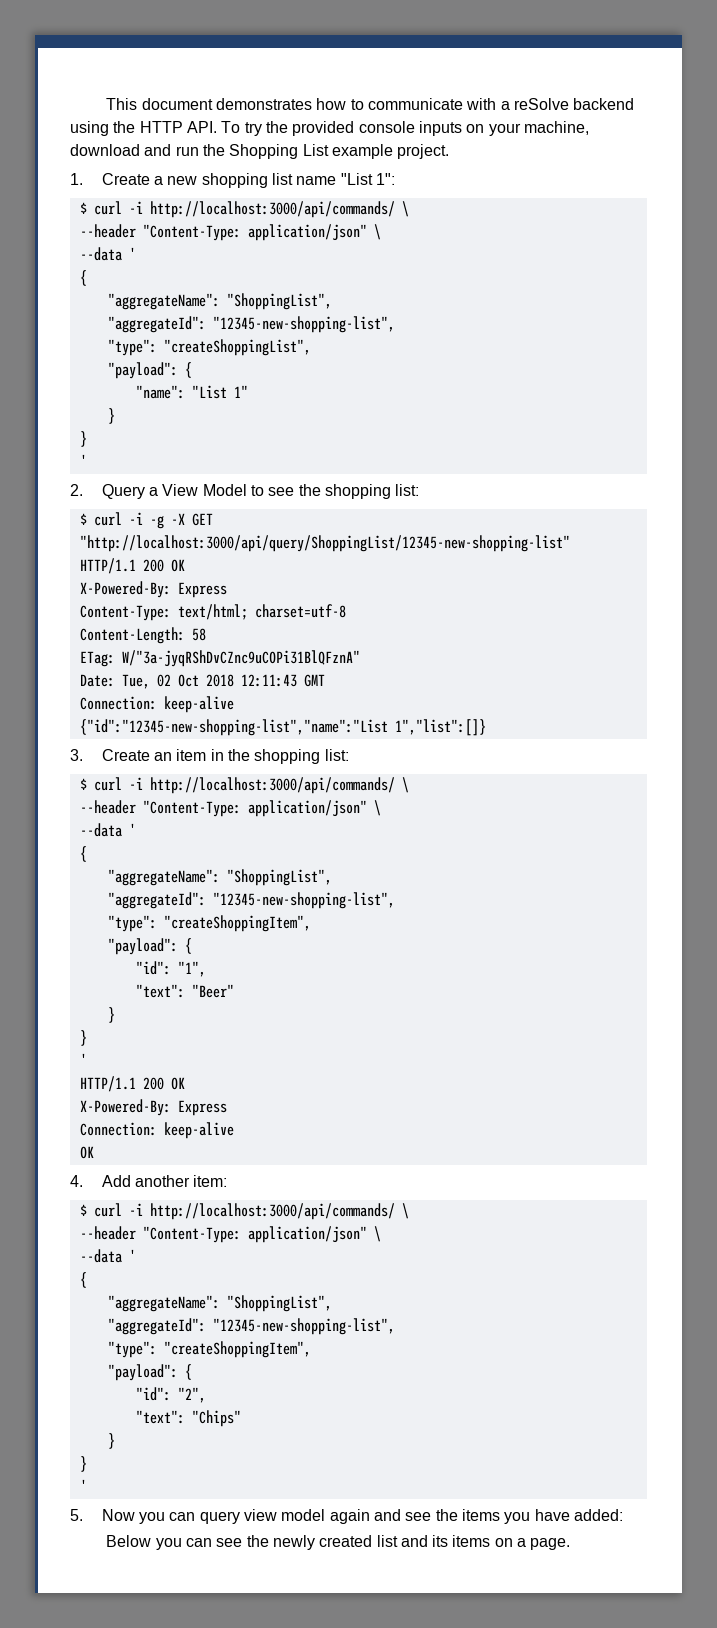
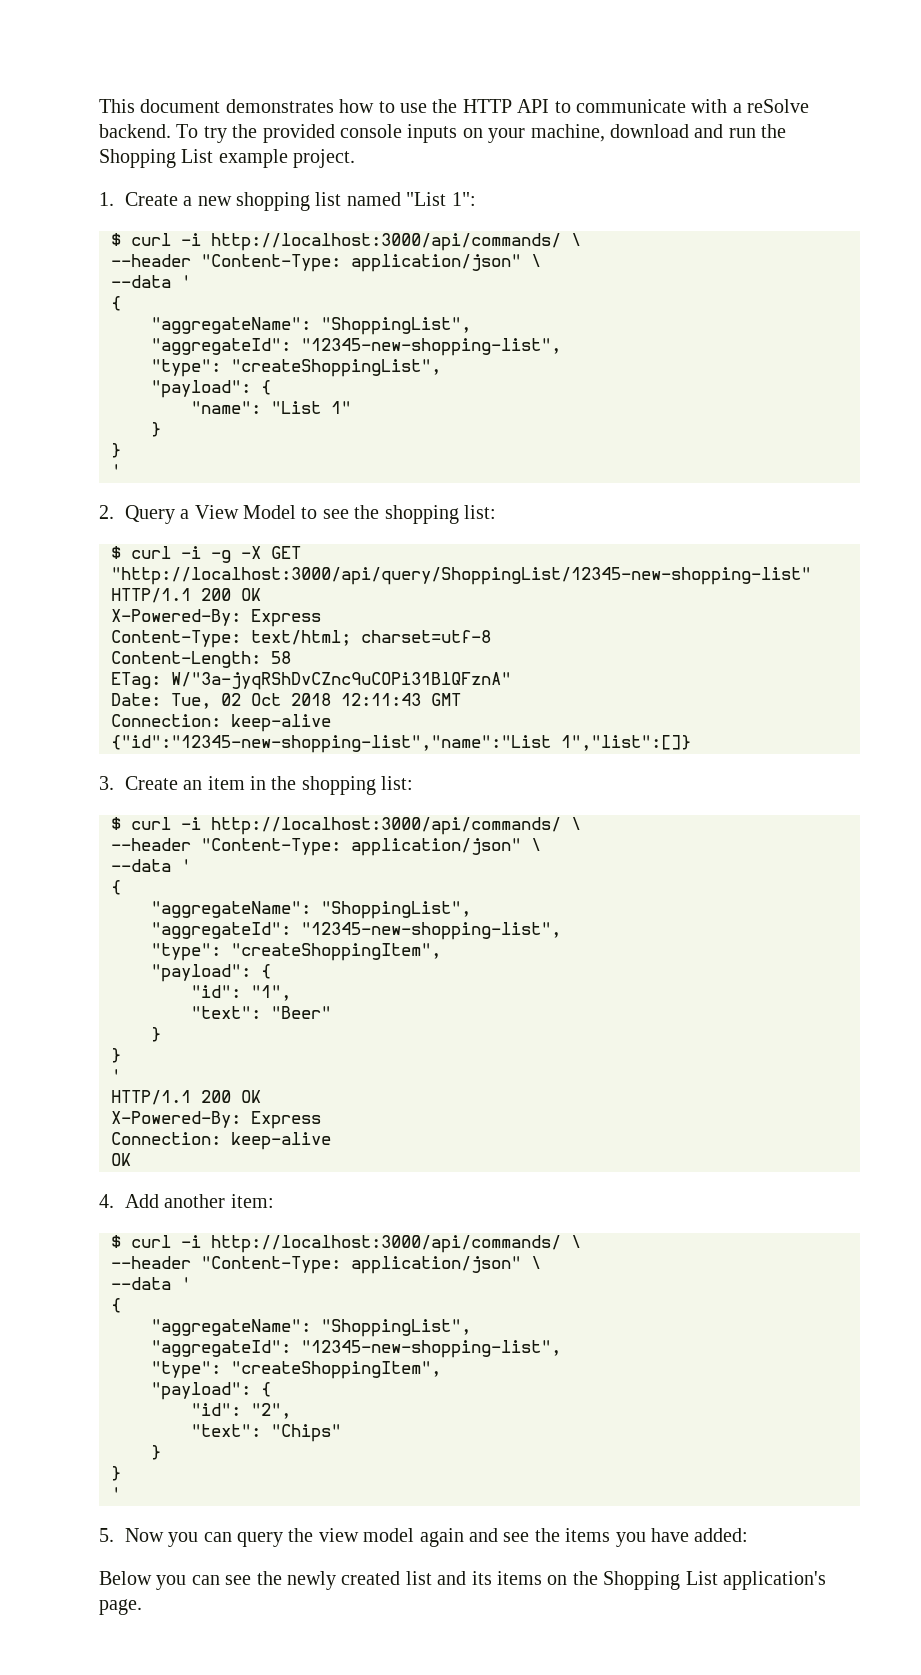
- This document demonstrates how to communicate with a reSolve backend using the HTTP API. To try the provided console inputs on your machine, download and run the Shopping List example project.
+ This document demonstrates how to use the HTTP API to communicate with a reSolve backend. To try the provided console inputs on your machine, download and run the Shopping List example project.
- 1. Create a new shopping list name "List 1":
+ 1. Create a new shopping list named "List 1":
- 5. Now you can query view model again and see the items you have added:
+ 5. Now you can query the view model again and see the items you have added:
- Below you can see the newly created list and its items on a page.
+ Below you can see the newly created list and its items on the Shopping List application's page.

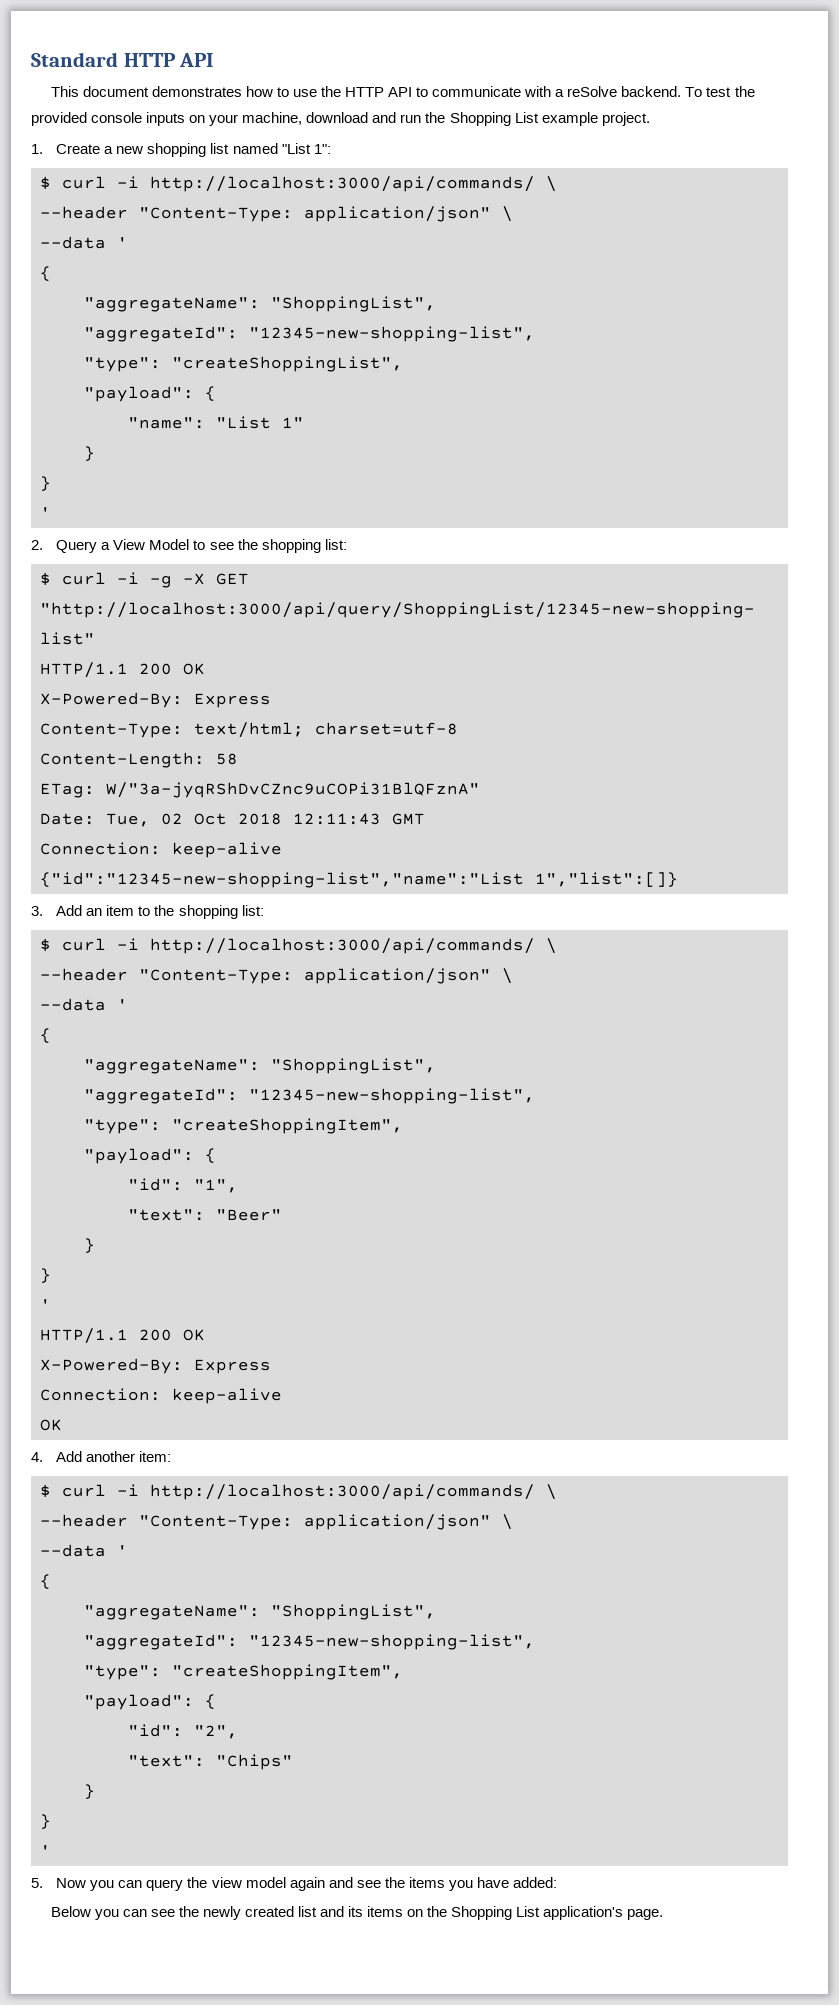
+ Standard HTTP API
- To try the provided console inputs on your machine, download and run the Shopping List example project.
+ To test the provided console inputs on your machine, download and run the Shopping List example project.
- 3. Create an item in the shopping list:
+ 3. Add an item to the shopping list:

